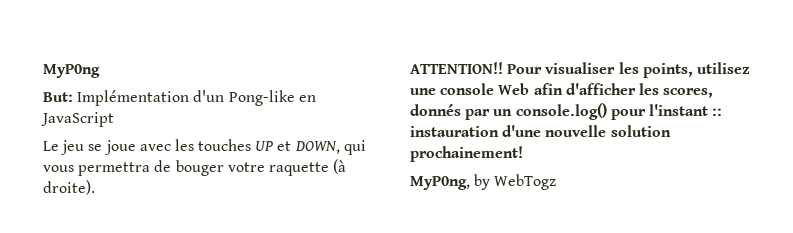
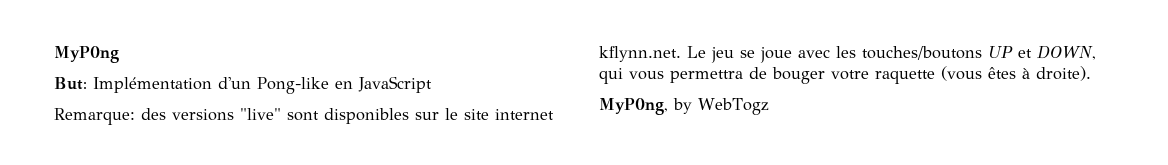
- Le jeu se joue avec les touches UP et DOWN, qui vous permettra de bouger votre raquette (à droite).
- ATTENTION!! Pour visualiser les points, utilisez une console Web afin d'afficher les scores, donnés par un console.log() pour l'instant :: instauration d'une nouvelle solution prochainement!
+ Remarque: des versions "live" sont disponibles sur le site internet kflynn.net. Le jeu se joue avec les touches/boutons UP et DOWN, qui vous permettra de bouger votre raquette (vous êtes à droite).

